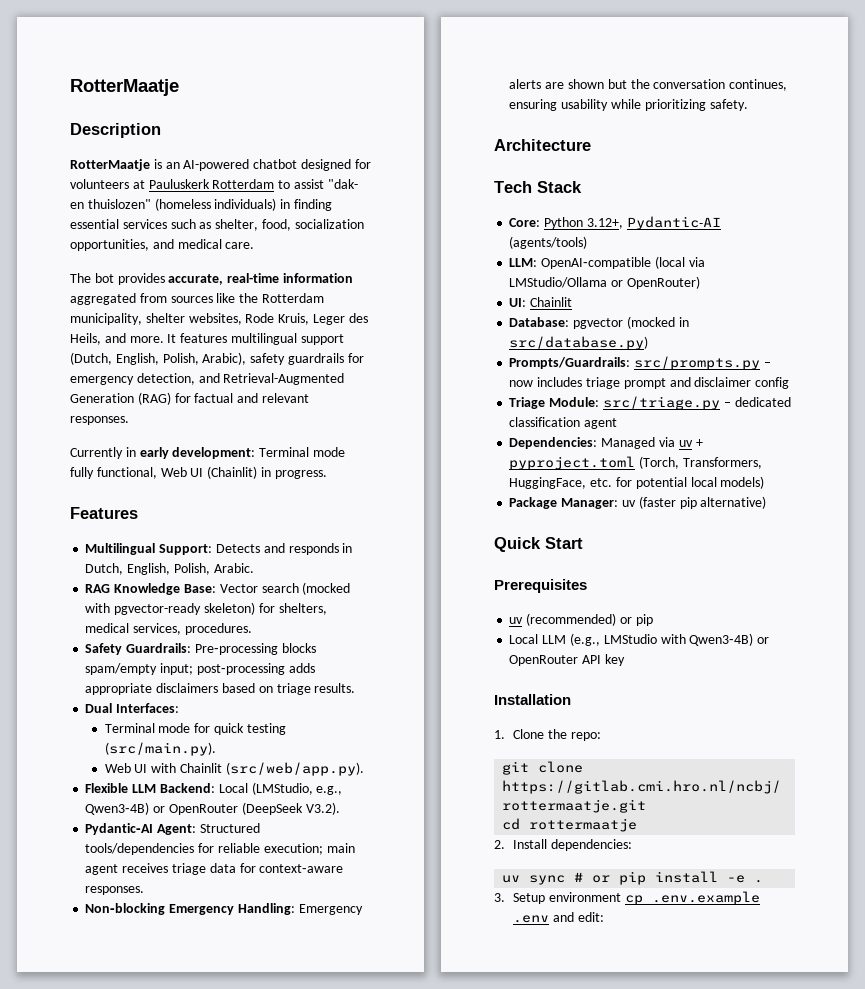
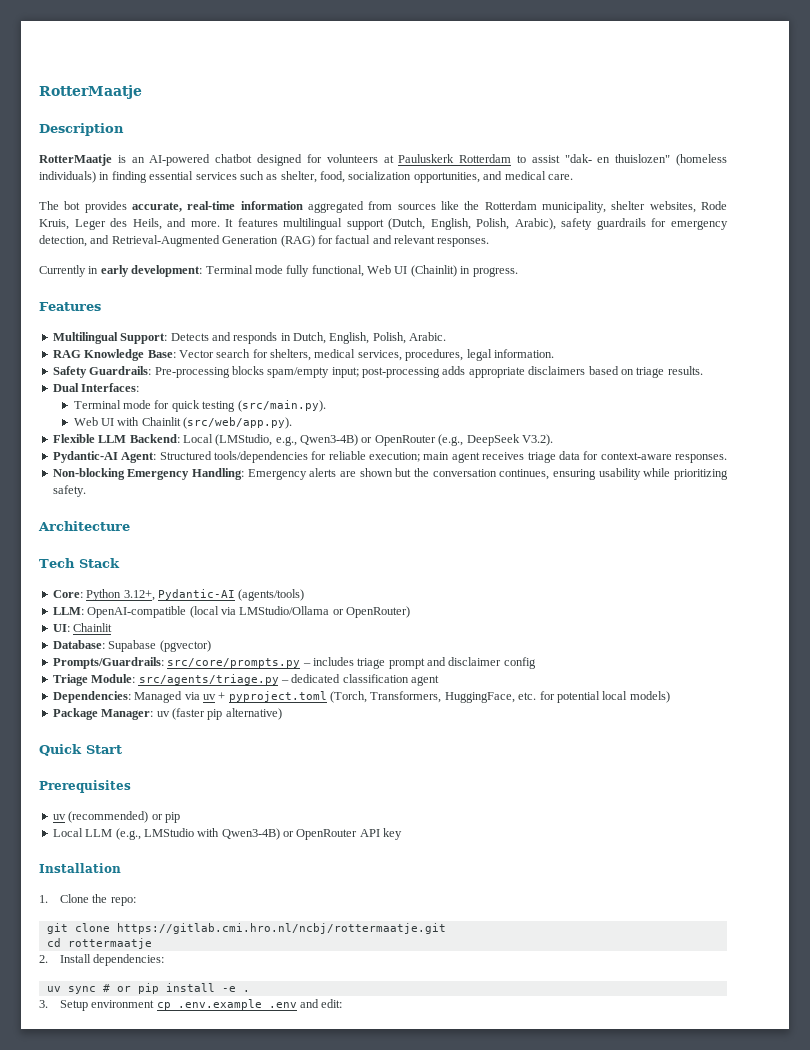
- RAG Knowledge Base: Vector search (mocked with pgvector-ready skeleton) for shelters, medical services, procedures.
+ RAG Knowledge Base: Vector search for shelters, medical services, procedures, legal information.
- Flexible LLM Backend: Local (LMStudio, e.g., Qwen3‑4B) or OpenRouter (DeepSeek V3.2).
+ Flexible LLM Backend: Local (LMStudio, e.g., Qwen3‑4B) or OpenRouter (e.g., DeepSeek V3.2).
- Database: pgvector (mocked in src/database.py)
- Prompts/Guardrails: src/prompts.py – now includes triage prompt and disclaimer config
+ Database: Supabase (pgvector)
+ Prompts/Guardrails: src/core/prompts.py – includes triage prompt and disclaimer config
- Triage Module: src/triage.py – dedicated classification agent
+ Triage Module: src/agents/triage.py – dedicated classification agent

